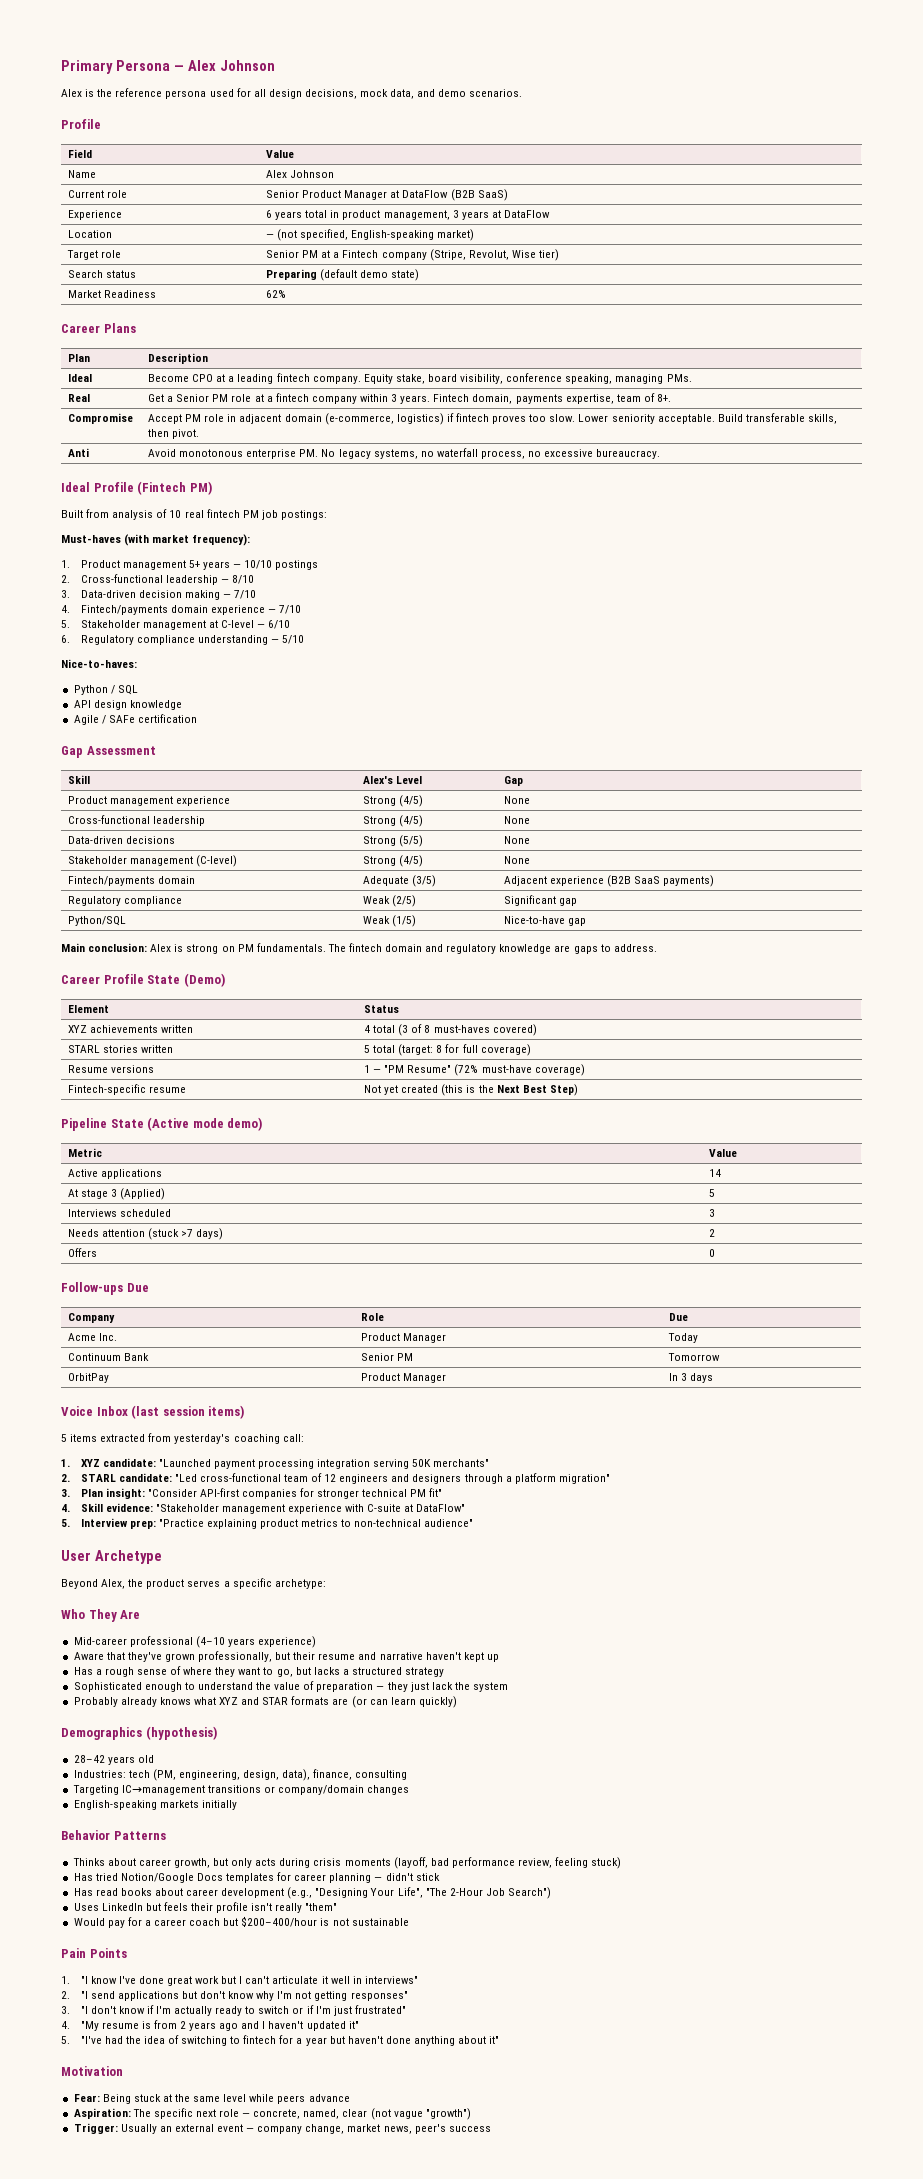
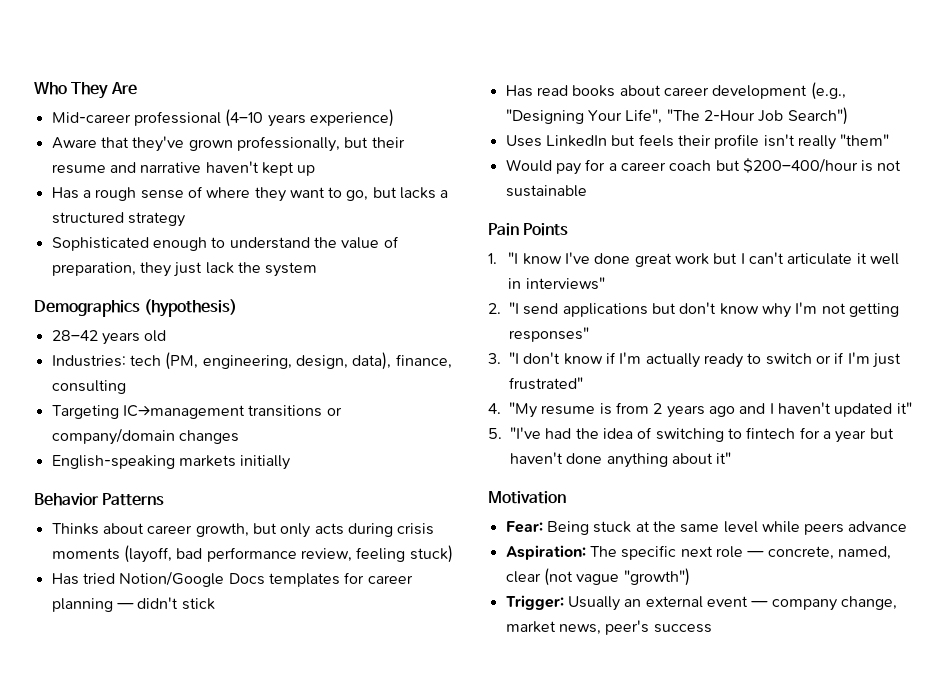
- Primary Persona — Alex Johnson
- Alex is the reference persona used for all design decisions, mock data, and demo scenarios.
- Profile
- Field | Value
- Name | Alex Johnson
- Current role | Senior Product Manager at DataFlow (B2B SaaS)
- Experience | 6 years total in product management, 3 years at DataFlow
- Location | — (not specified, English-speaking market)
- Target role | Senior PM at a Fintech company (Stripe, Revolut, Wise tier)
- Search status | Preparing (default demo state)
- Market Readiness | 62%
- Career Plans
- Plan | Description
- Ideal | Become CPO at a leading fintech company. Equity stake, board visibility, conference speaking, managing PMs.
- Real | Get a Senior PM role at a fintech company within 3 years. Fintech domain, payments expertise, team of 8+.
- Compromise | Accept PM role in adjacent domain (e-commerce, logistics) if fintech proves too slow. Lower seniority acceptable. Build transferable skills, then pivot.
- Anti | Avoid monotonous enterprise PM. No legacy systems, no waterfall process, no excessive bureaucracy.
- Ideal Profile (Fintech PM)
- Built from analysis of 10 real fintech PM job postings:
- Must-haves (with market frequency):
- 1. Product management 5+ years — 10/10 postings
- 2. Cross-functional leadership — 8/10
- 3. Data-driven decision making — 7/10
- 4. Fintech/payments domain experience — 7/10
- 5. Stakeholder management at C-level — 6/10
- 6. Regulatory compliance understanding — 5/10
- Nice-to-haves:
- Python / SQL
- API design knowledge
- Agile / SAFe certification
- Gap Assessment
- Skill | Alex's Level | Gap
- Product management experience | Strong (4/5) | None
- Cross-functional leadership | Strong (4/5) | None
- Data-driven decisions | Strong (5/5) | None
- Stakeholder management (C-level) | Strong (4/5) | None
- Fintech/payments domain | Adequate (3/5) | Adjacent experience (B2B SaaS payments)
- Regulatory compliance | Weak (2/5) | Significant gap
- Python/SQL | Weak (1/5) | Nice-to-have gap
- Main conclusion: Alex is strong on PM fundamentals. The fintech domain and regulatory knowledge are gaps to address.
- Career Profile State (Demo)
- Element | Status
- XYZ achievements written | 4 total (3 of 8 must-haves covered)
- STARL stories written | 5 total (target: 8 for full coverage)
- Resume versions | 1 — "PM Resume" (72% must-have coverage)
- Fintech-specific resume | Not yet created (this is the Next Best Step)
- Pipeline State (Active mode demo)
- Metric | Value
- Active applications | 14
- At stage 3 (Applied) | 5
- Interviews scheduled | 3
- Needs attention (stuck >7 days) | 2
- Offers | 0
- Follow-ups Due
- Company | Role | Due
- Acme Inc. | Product Manager | Today
- Continuum Bank | Senior PM | Tomorrow
- OrbitPay | Product Manager | In 3 days
- Voice Inbox (last session items)
- 5 items extracted from yesterday's coaching call:
- 1. XYZ candidate: "Launched payment processing integration serving 50K merchants"
- 2. STARL candidate: "Led cross-functional team of 12 engineers and designers through a platform migration"
- 3. Plan insight: "Consider API-first companies for stronger technical PM fit"
- 4. Skill evidence: "Stakeholder management experience with C-suite at DataFlow"
- 5. Interview prep: "Practice explaining product metrics to non-technical audience"
- User Archetype
- Beyond Alex, the product serves a specific archetype:
- Sophisticated enough to understand the value of preparation — they just lack the system
+ Sophisticated enough to understand the value of preparation, they just lack the system
- Probably already knows what XYZ and STAR formats are (or can learn quickly)

